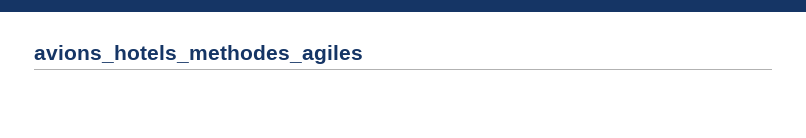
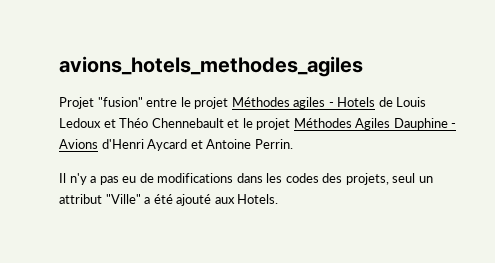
+ Projet "fusion" entre le projet Méthodes agiles - Hotels de Louis Ledoux et Théo Chennebault et le projet Méthodes Agiles Dauphine - Avions d'Henri Aycard et Antoine Perrin.
+ Il n'y a pas eu de modifications dans les codes des projets, seul un attribut "Ville" a été ajouté aux Hotels.

